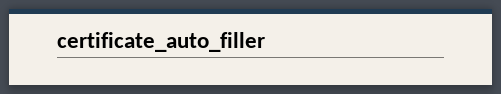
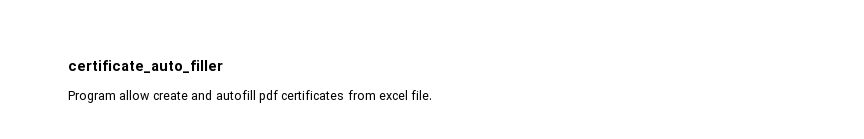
+ Program allow create and autofill pdf certificates from excel file.

